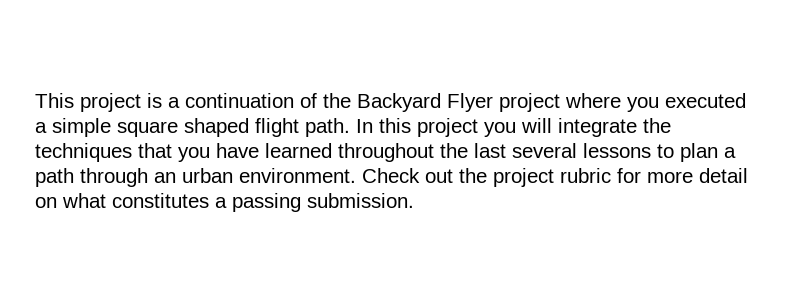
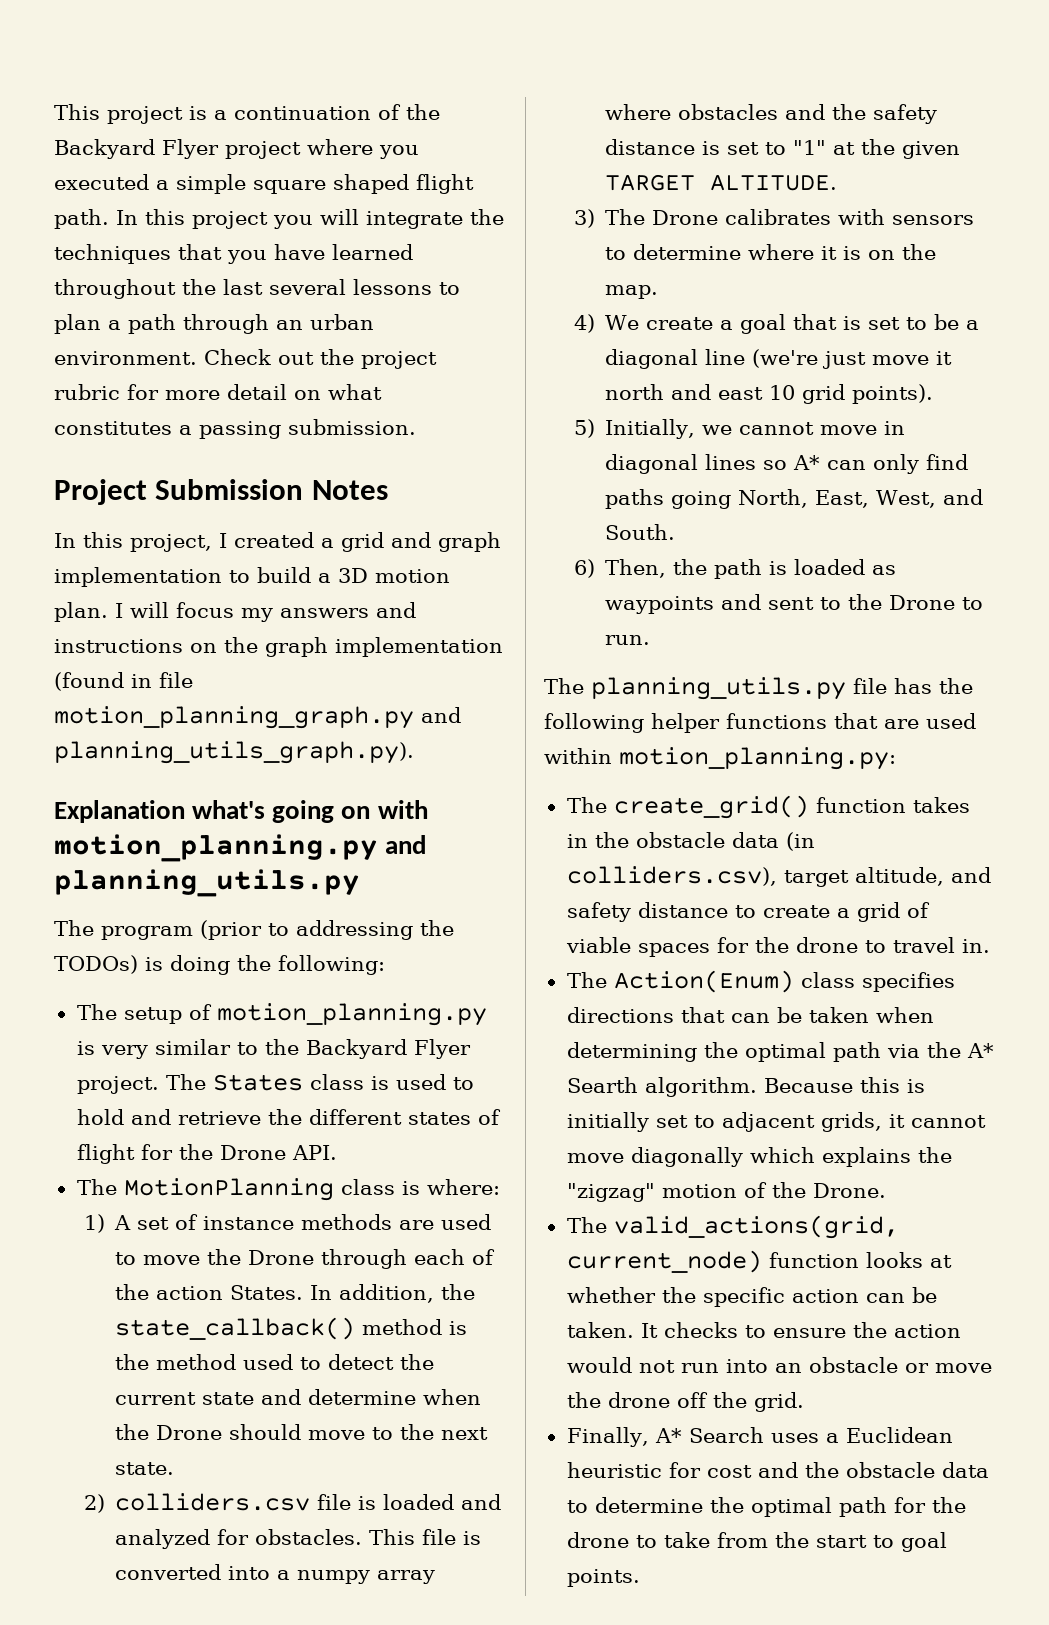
+ Project Submission Notes
+ In this project, I created a grid and graph implementation to build a 3D motion plan. I will focus my answers and instructions on the graph implementation (found in file motion_planning_graph.py and planning_utils_graph.py).
+ Explanation what's going on with motion_planning.py and planning_utils.py
+ The program (prior to addressing the TODOs) is doing the following:
+ The setup of motion_planning.py is very similar to the Backyard Flyer project. The States class is used to hold and retrieve the different states of flight for the Drone API.
+ The MotionPlanning class is where:
+ 1) A set of instance methods are used to move the Drone through each of the action States. In addition, the state_callback() method is the method used to detect the current state and determine when the Drone should move to the next state.
+ 2) colliders.csv file is loaded and analyzed for obstacles. This file is converted into a numpy array where obstacles and the safety distance is set to "1" at the given TARGET ALTITUDE.
+ 3) The Drone calibrates with sensors to determine where it is on the map.
+ 4) We create a goal that is set to be a diagonal line (we're just move it north and east 10 grid points).
+ 5) Initially, we cannot move in diagonal lines so A* can only find paths going North, East, West, and South.
+ 6) Then, the path is loaded as waypoints and sent to the Drone to run.
+ The planning_utils.py file has the following helper functions that are used within motion_planning.py:
+ The create_grid() function takes in the obstacle data (in colliders.csv), target altitude, and safety distance to create a grid of viable spaces for the drone to travel in.
+ The Action(Enum) class specifies directions that can be taken when determining the optimal path via the A* Searth algorithm. Because this is initially set to adjacent grids, it cannot move diagonally which explains the "zigzag" motion of the Drone.
+ The valid_actions(grid, current_node) function looks at whether the specific action can be taken. It checks to ensure the action would not run into an obstacle or move the drone off the grid.
+ Finally, A* Search uses a Euclidean heuristic for cost and the obstacle data to determine the optimal path for the drone to take from the start to goal points.

